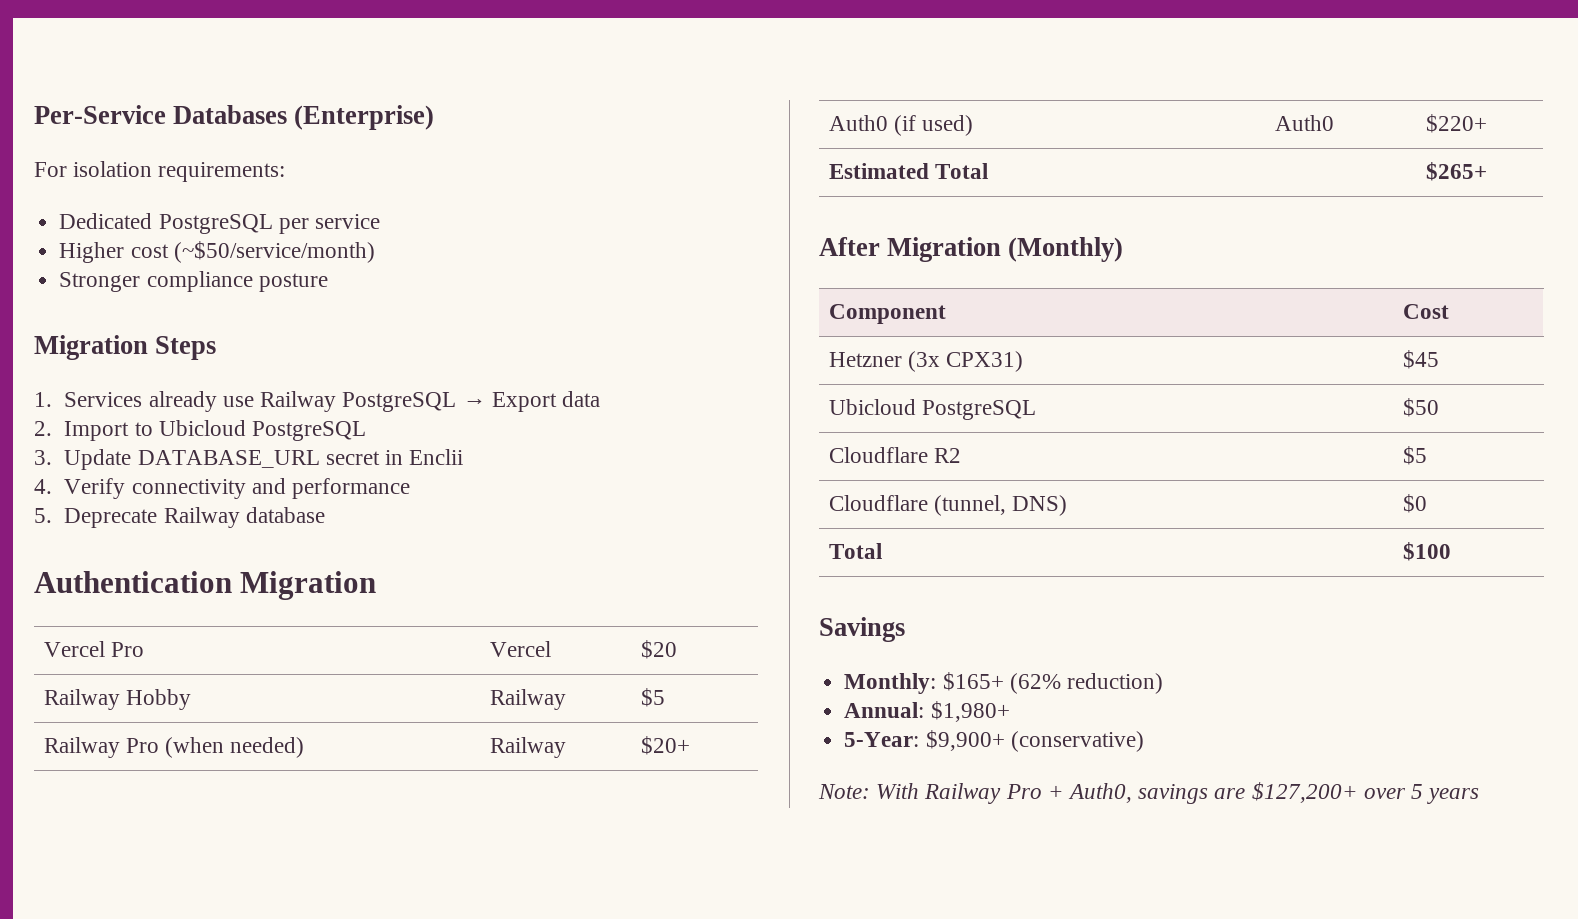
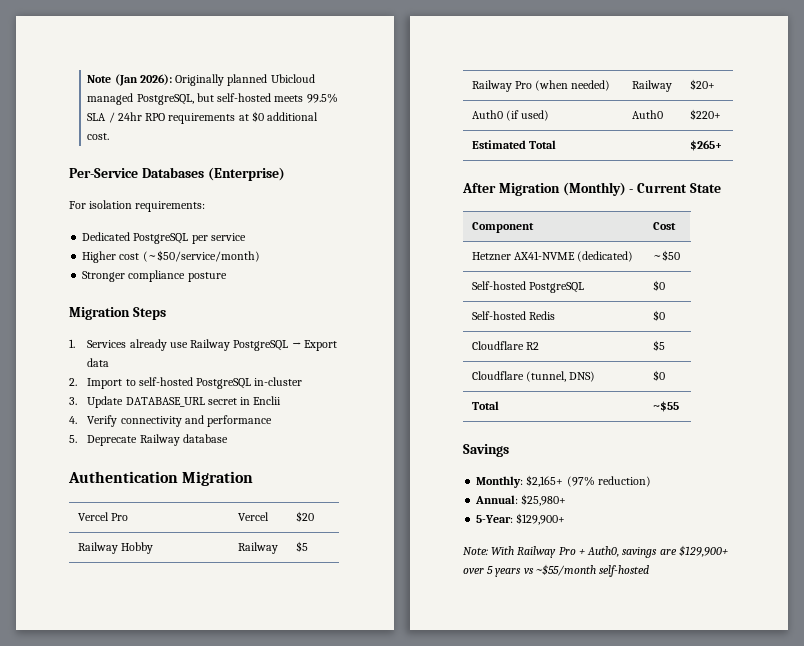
+ Note (Jan 2026): Originally planned Ubicloud managed PostgreSQL, but self-hosted meets 99.5% SLA / 24hr RPO requirements at $0 additional cost.
- 2. Import to Ubicloud PostgreSQL
+ 2. Import to self-hosted PostgreSQL in-cluster
- After Migration (Monthly)
+ After Migration (Monthly) - Current State
- Hetzner (3x CPX31) | $45
- Ubicloud PostgreSQL | $50
+ Hetzner AX41-NVME (dedicated) | ~$50
+ Self-hosted PostgreSQL | $0
+ Self-hosted Redis | $0
- Total | $100
+ Total | ~$55
- Monthly: $165+ (62% reduction)
+ Monthly: $2,165+ (97% reduction)
- Annual: $1,980+
+ Annual: $25,980+
- 5-Year: $9,900+ (conservative)
+ 5-Year: $129,900+
- Note: With Railway Pro + Auth0, savings are $127,200+ over 5 years
+ Note: With Railway Pro + Auth0, savings are $129,900+ over 5 years vs ~$55/month self-hosted

